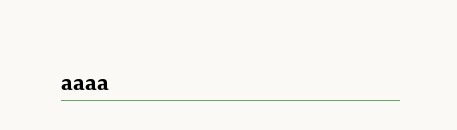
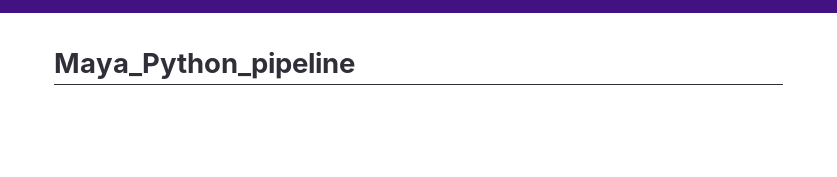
- aaaa
+ Maya_Python_pipeline

